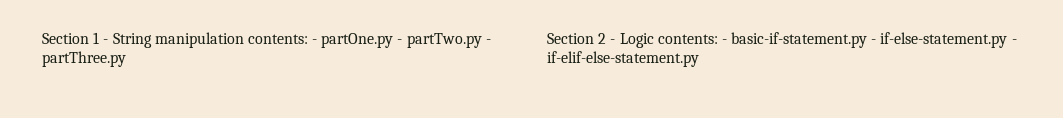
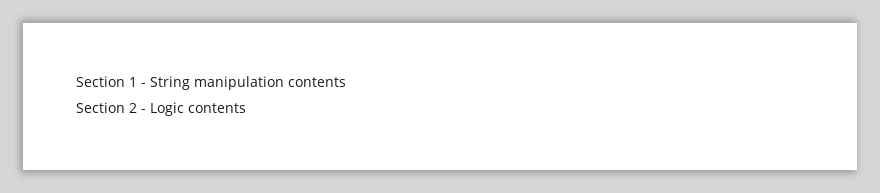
- Section 1 - String manipulation contents: - partOne.py - partTwo.py - partThree.py
- Section 2 - Logic contents: - basic-if-statement.py - if-else-statement.py - if-elif-else-statement.py
+ Section 1 - String manipulation contents
+ Section 2 - Logic contents

